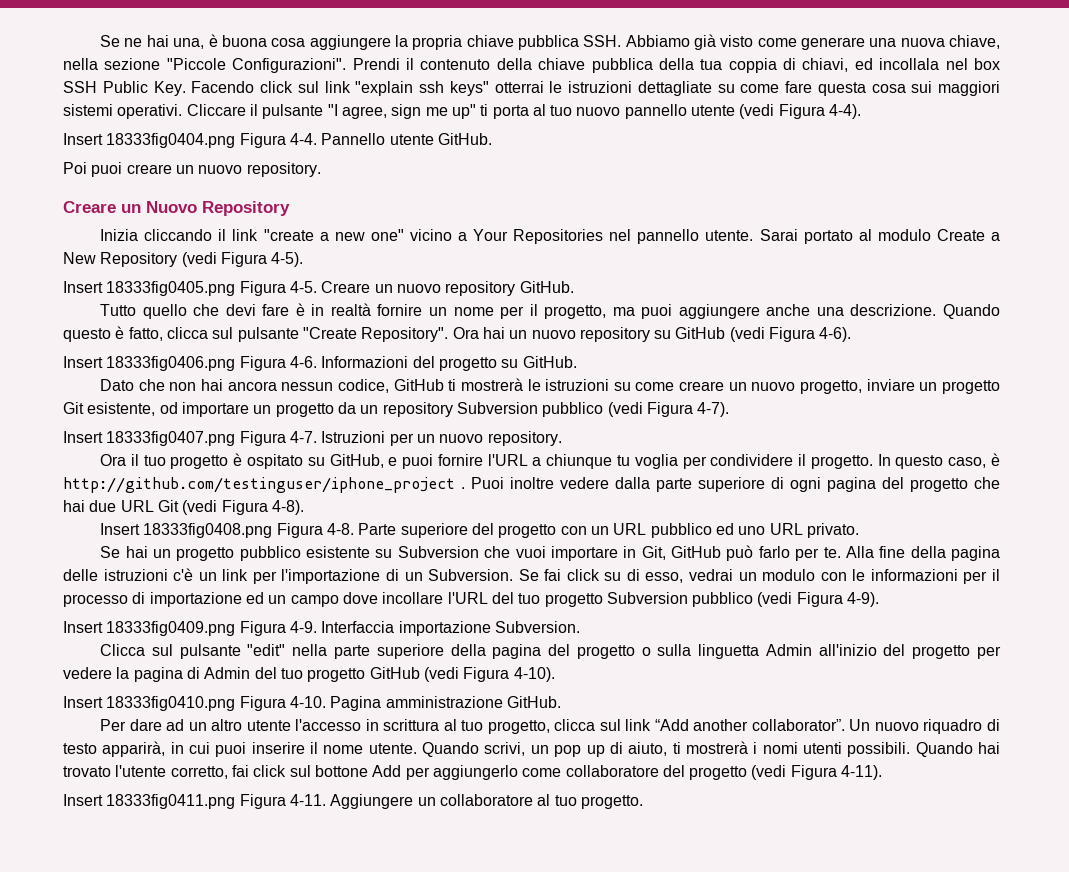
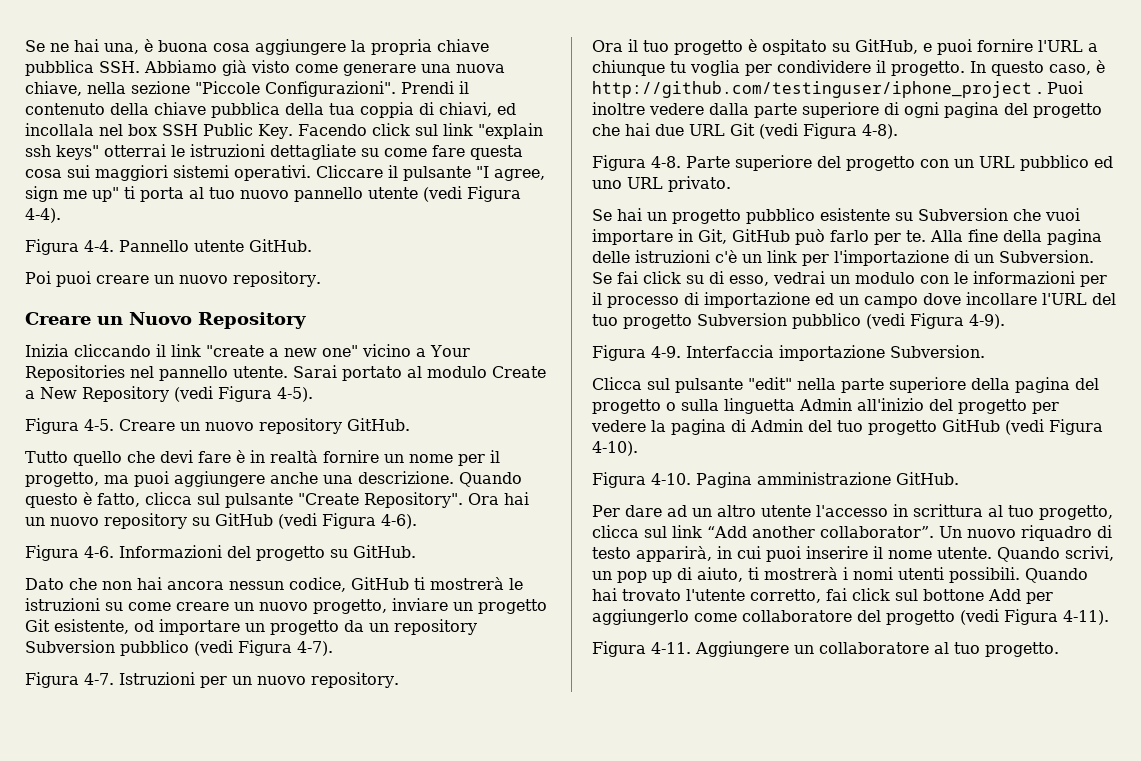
- Insert 18333fig0404.png Figura 4-4.
+ Figura 4-4.
- Insert 18333fig0405.png Figura 4-5.
+ Figura 4-5.
- Insert 18333fig0406.png Figura 4-6.
+ Figura 4-6.
- Insert 18333fig0407.png Figura 4-7.
+ Figura 4-7.
- Insert 18333fig0408.png Figura 4-8.
+ Figura 4-8.
- Insert 18333fig0409.png Figura 4-9.
+ Figura 4-9.
- Insert 18333fig0410.png Figura 4-10.
+ Figura 4-10.
- Insert 18333fig0411.png Figura 4-11.
+ Figura 4-11.

